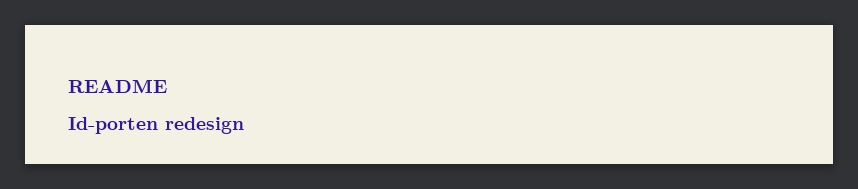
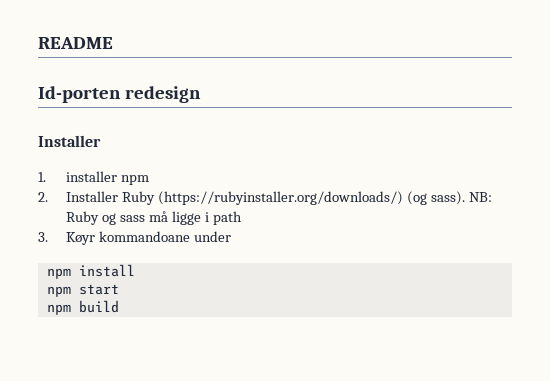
  Id-porten redesign
+ Installer
+ 1. installer npm
+ 2. Installer Ruby (https://rubyinstaller.org/downloads/) (og sass). NB: Ruby og sass må ligge i path
+ 3. Køyr kommandoane under
+ npm install
+ npm start
+ npm build

